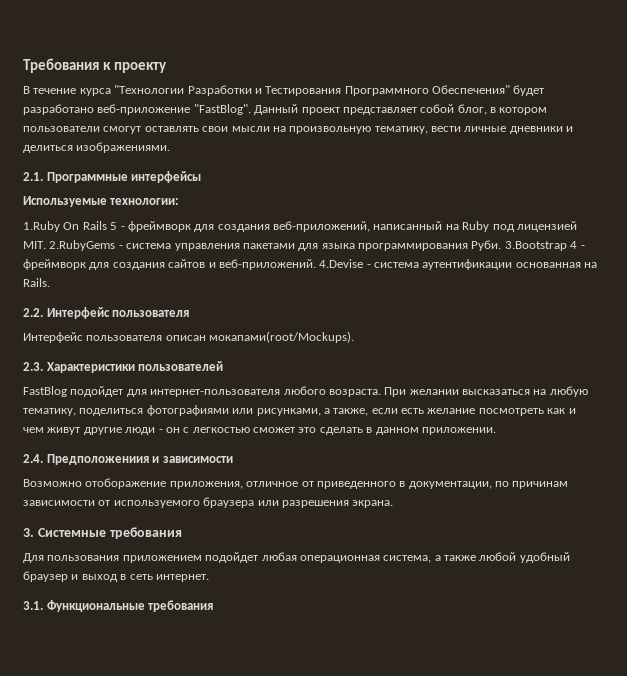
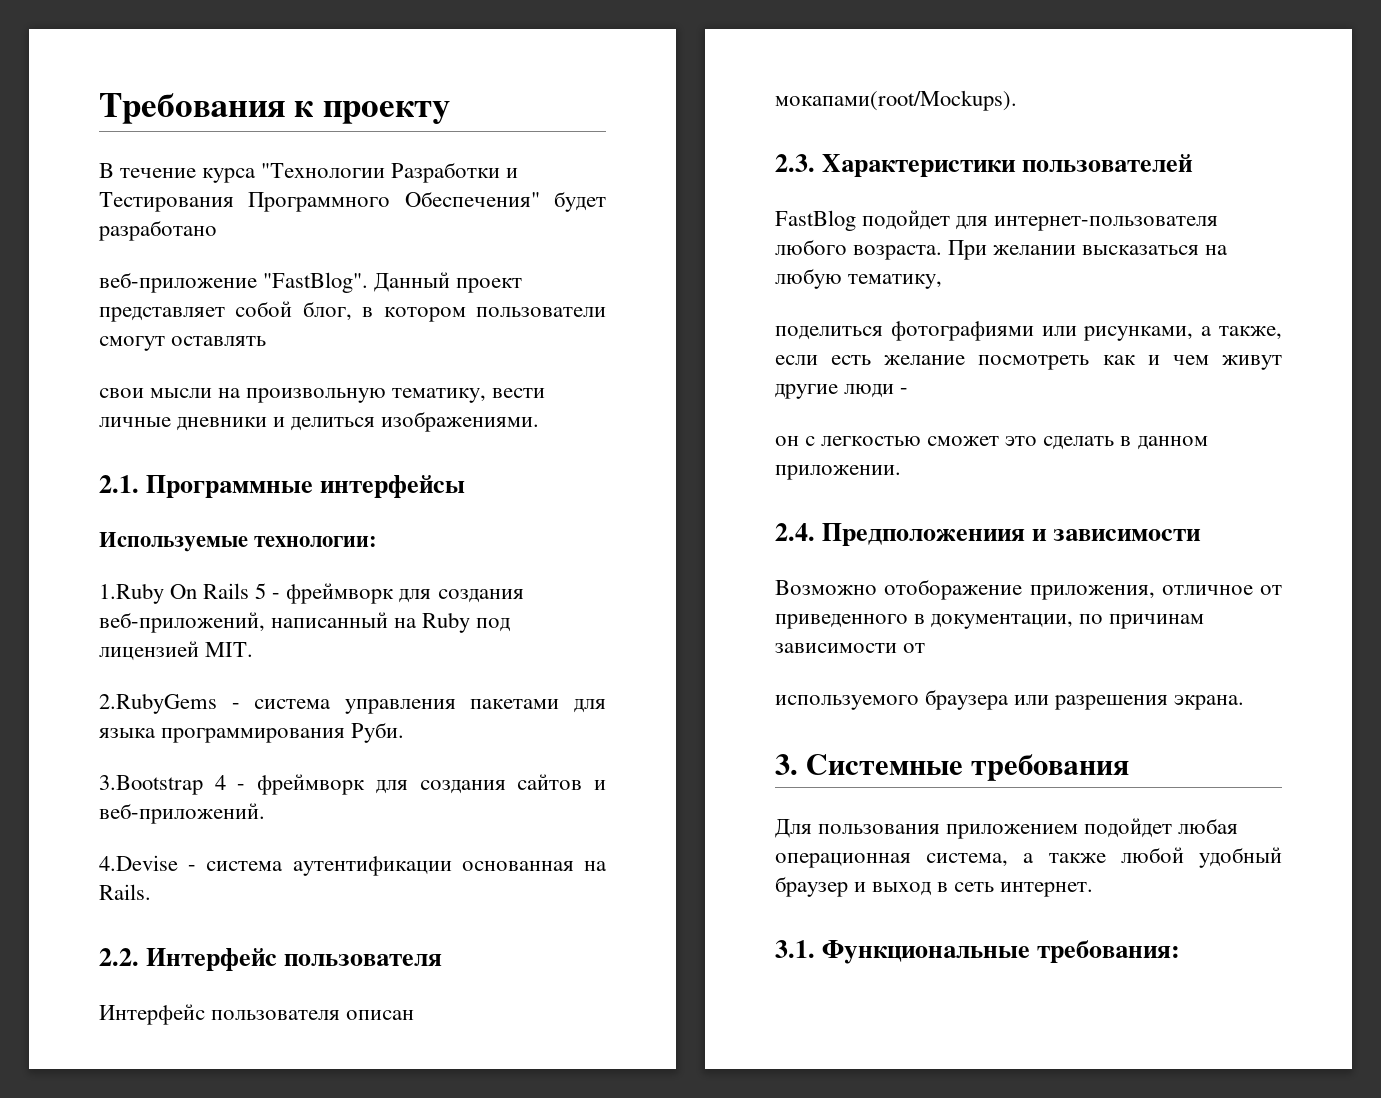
- В течение курса "Технологии Разработки и Тестирования Программного Обеспечения" будет разработано веб-приложение "FastBlog".
+ В течение курса "Технологии Разработки и Тестирования Программного Обеспечения" будет разработано
+ веб-приложение "FastBlog".
- Данный проект представляет собой блог, в котором пользователи смогут оставлять свои мысли на произвольную тематику, вести личные дневники и делиться изображениями.
+ Данный проект представляет собой блог, в котором пользователи смогут оставлять
+ свои мысли на произвольную тематику, вести личные дневники и делиться изображениями.
- 1.Ruby On Rails 5 - фреймворк для создания веб-приложений, написанный на Ruby под лицензией MIT. 2.RubyGems - система управления пакетами для языка программирования Руби. 3.Bootstrap 4 - фреймворк для создания сайтов и веб-приложений. 4.Devise - система аутентификации основанная на Rails.
+ 1.Ruby On Rails 5 - фреймворк для создания веб-приложений, написанный на Ruby под лицензией MIT.
+ 2.RubyGems - система управления пакетами для языка программирования Руби.
+ 3.Bootstrap 4 - фреймворк для создания сайтов и веб-приложений.
+ 4.Devise - система аутентификации основанная на Rails.
- При желании высказаться на любую тематику, поделиться фотографиями или рисунками, а также, если есть желание посмотреть как и чем живут другие люди - он с легкостью сможет это сделать в данном приложении.
+ При желании высказаться на любую тематику,
+ поделиться фотографиями или рисунками, а также, если есть желание посмотреть как и чем живут другие люди -
+ он с легкостью сможет это сделать в данном приложении.
- Возможно отоборажение приложения, отличное от приведенного в документации, по причинам зависимости от используемого браузера или разрешения экрана.
+ Возможно отоборажение приложения, отличное от приведенного в документации, по причинам зависимости от
+ используемого браузера или разрешения экрана.
- 3.1. Функциональные требования
+ 3.1. Функциональные требования:

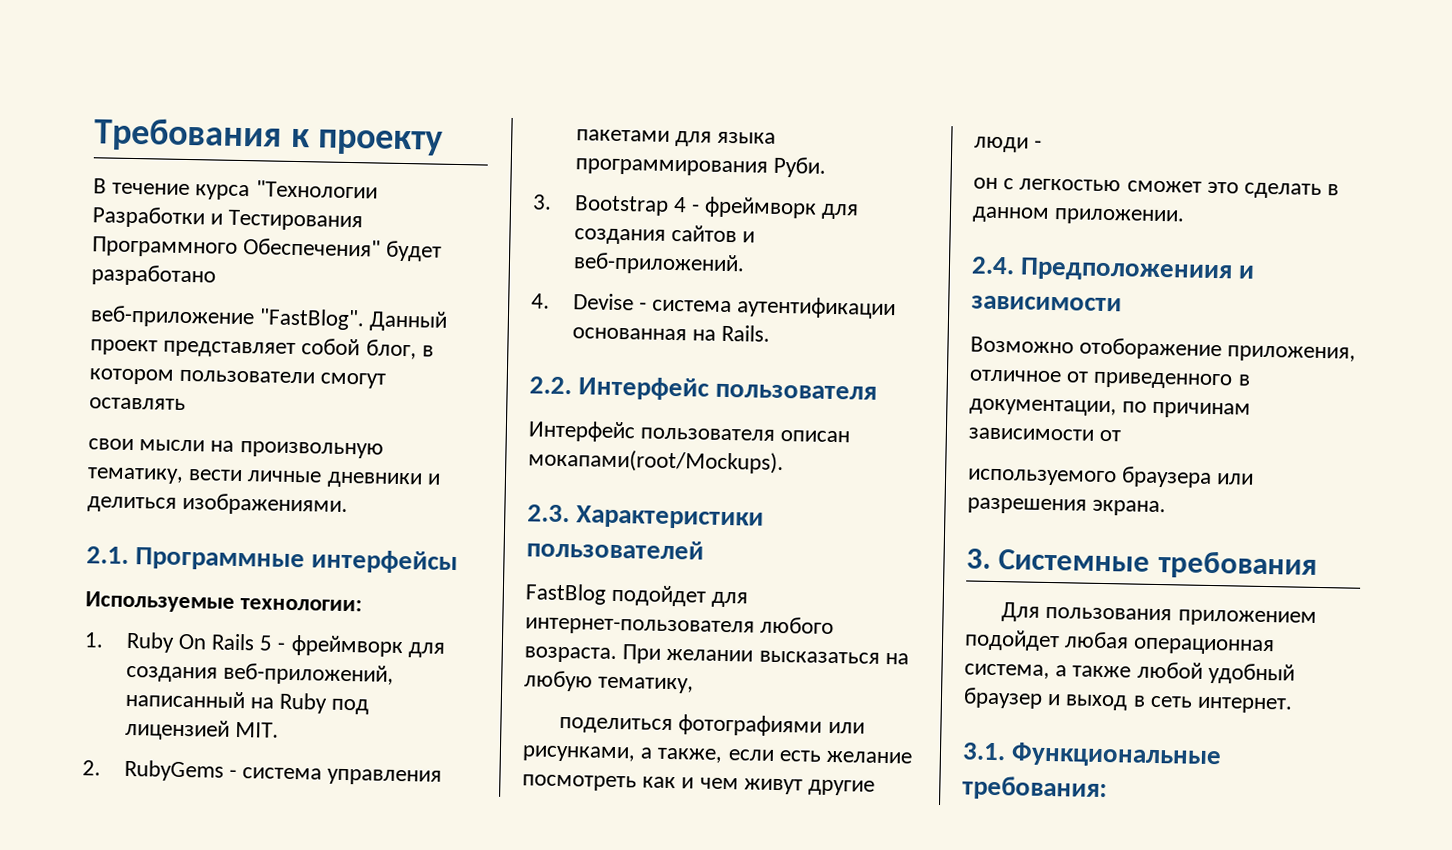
- 1.Ruby On Rails 5 - фреймворк для создания веб-приложений, написанный на Ruby под лицензией MIT.
+ 1. Ruby On Rails 5 - фреймворк для создания веб-приложений, написанный на Ruby под лицензией MIT.
- 2.RubyGems - система управления пакетами для языка программирования Руби.
+ 2. RubyGems - система управления пакетами для языка программирования Руби.
- 3.Bootstrap 4 - фреймворк для создания сайтов и веб-приложений.
+ 3. Bootstrap 4 - фреймворк для создания сайтов и веб-приложений.
- 4.Devise - система аутентификации основанная на Rails.
+ 4. Devise - система аутентификации основанная на Rails.

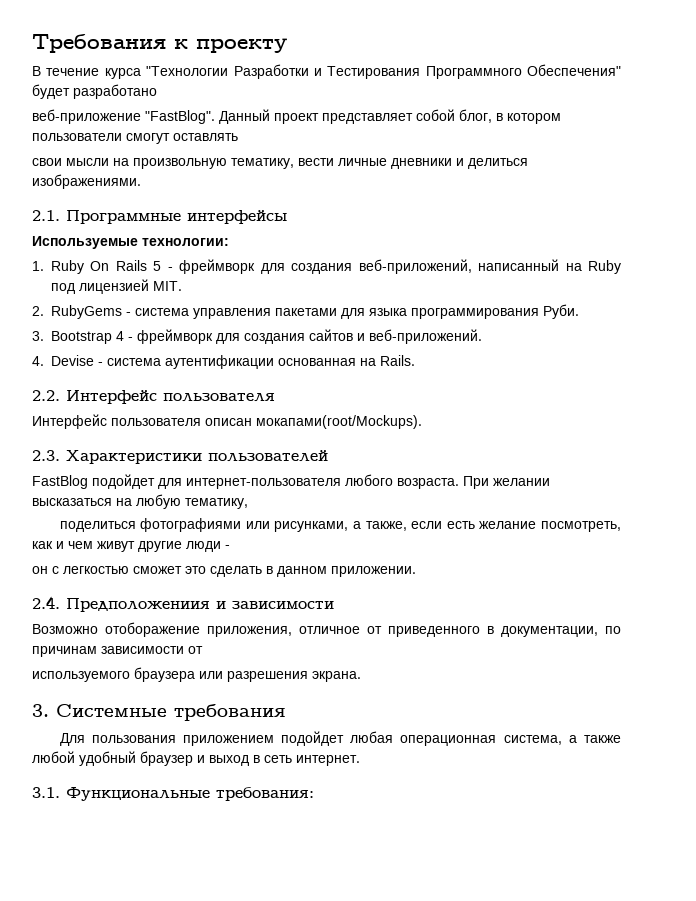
- поделиться фотографиями или рисунками, а также, если есть желание посмотреть как и чем живут другие люди -
+ поделиться фотографиями или рисунками, а также, если есть желание посмотреть, как и чем живут другие люди -

